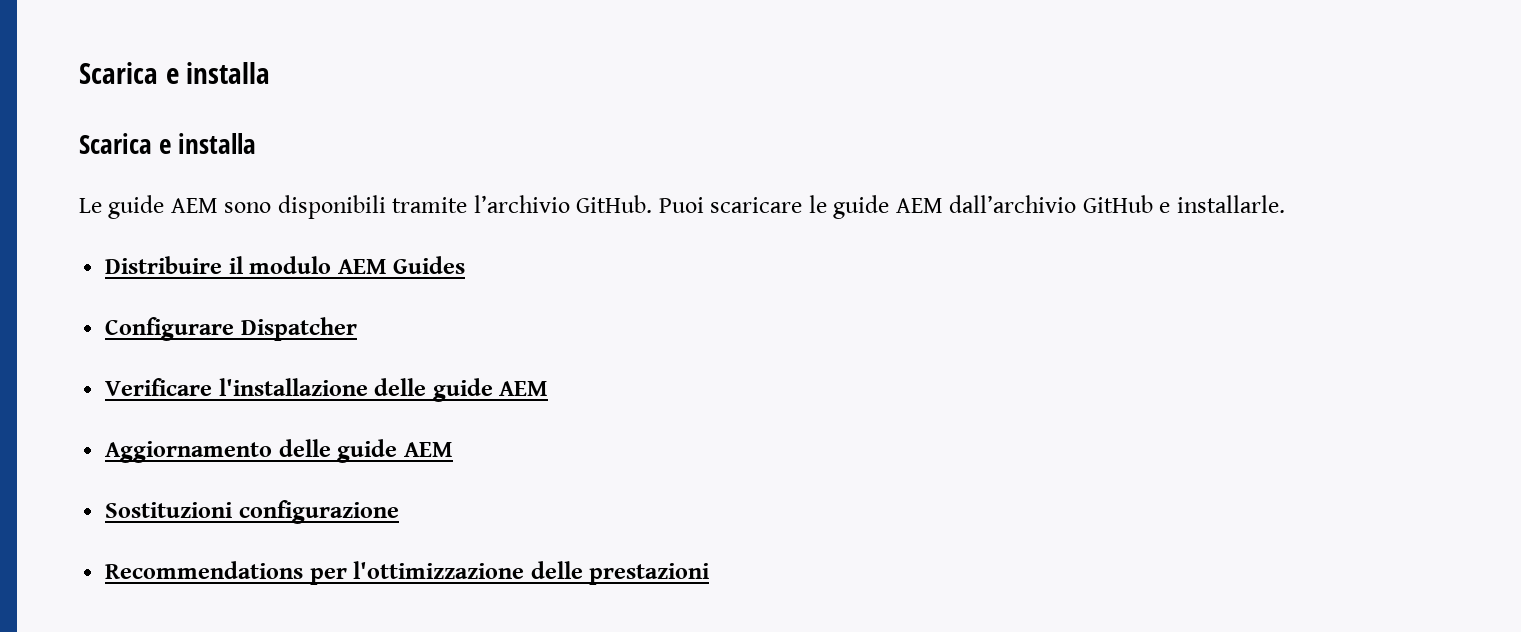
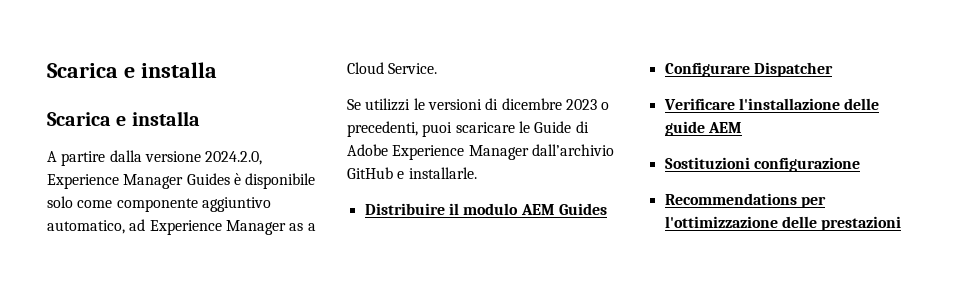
- Le guide AEM sono disponibili tramite l’archivio GitHub. Puoi scaricare le guide AEM dall’archivio GitHub e installarle.
+ A partire dalla versione 2024.2.0, Experience Manager Guides è disponibile solo come componente aggiuntivo automatico, ad Experience Manager as a Cloud Service.
+ Se utilizzi le versioni di dicembre 2023 o precedenti, puoi scaricare le Guide di Adobe Experience Manager dall’archivio GitHub e installarle.
- Aggiornamento delle guide AEM

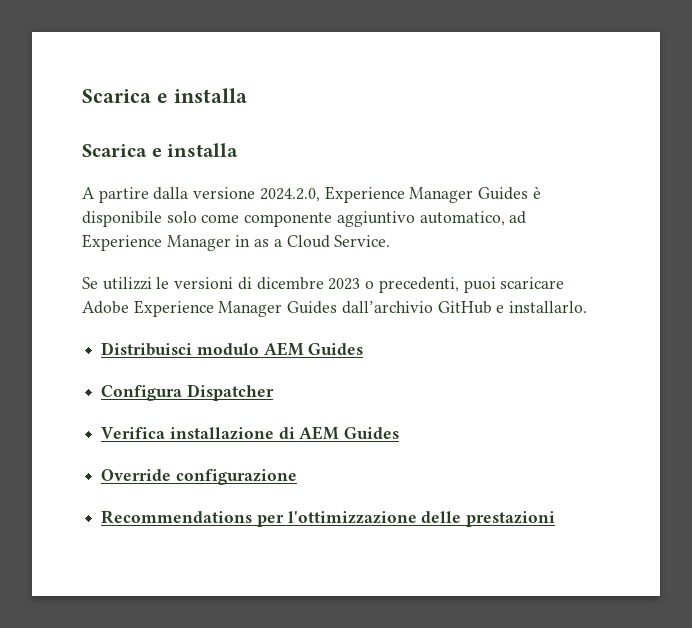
- A partire dalla versione 2024.2.0, Experience Manager Guides è disponibile solo come componente aggiuntivo automatico, ad Experience Manager as a Cloud Service.
+ A partire dalla versione 2024.2.0, Experience Manager Guides è disponibile solo come componente aggiuntivo automatico, ad Experience Manager in as a Cloud Service.
- Se utilizzi le versioni di dicembre 2023 o precedenti, puoi scaricare le Guide di Adobe Experience Manager dall’archivio GitHub e installarle.
- Distribuire il modulo AEM Guides
+ Se utilizzi le versioni di dicembre 2023 o precedenti, puoi scaricare Adobe Experience Manager Guides dall’archivio GitHub e installarlo.
+ Distribuisci modulo AEM Guides
- Configurare Dispatcher
+ Configura Dispatcher
- Verificare l'installazione delle guide AEM
- Sostituzioni configurazione
+ Verifica installazione di AEM Guides
+ Override configurazione

